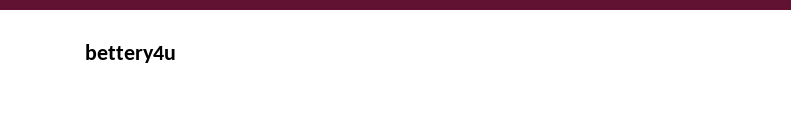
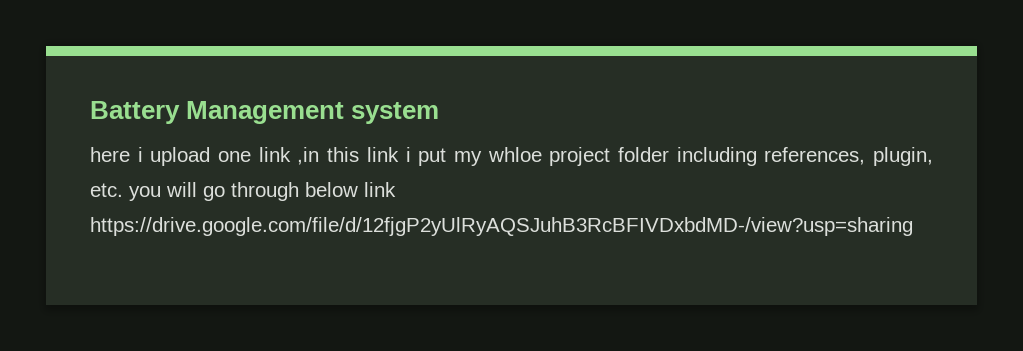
- bettery4u
+ Battery Management system
+ here i upload one link ,in this link i put my whloe project folder including references, plugin, etc. you will go through below link https://drive.google.com/file/d/12fjgP2yUlRyAQSJuhB3RcBFIVDxbdMD-/view?usp=sharing

